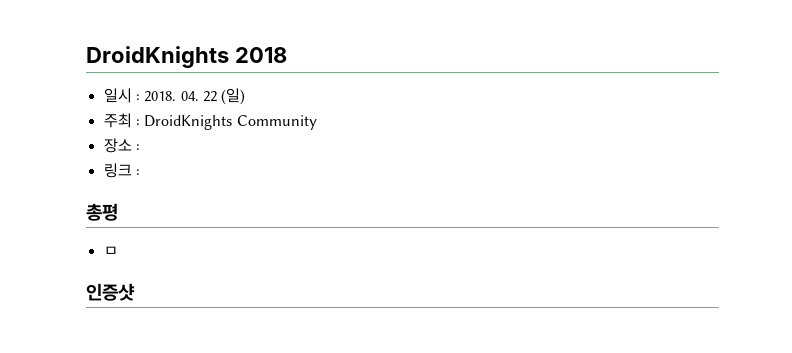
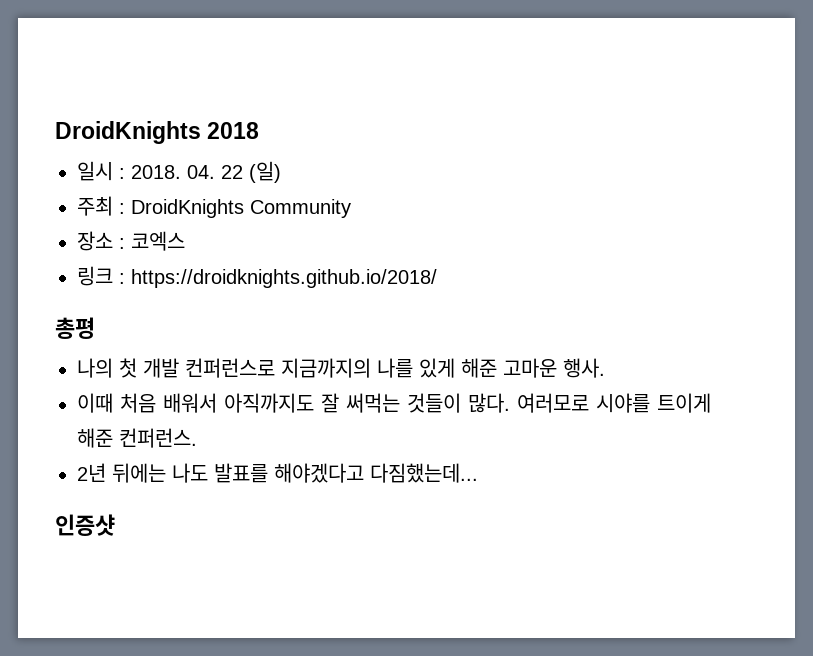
- 장소 :
+ 장소 : 코엑스
- 링크 :
+ 링크 : https://droidknights.github.io/2018/
- ㅁ
+ 나의 첫 개발 컨퍼런스로 지금까지의 나를 있게 해준 고마운 행사.
+ 이때 처음 배워서 아직까지도 잘 써먹는 것들이 많다. 여러모로 시야를 트이게 해준 컨퍼런스.
+ 2년 뒤에는 나도 발표를 해야겠다고 다짐했는데...

